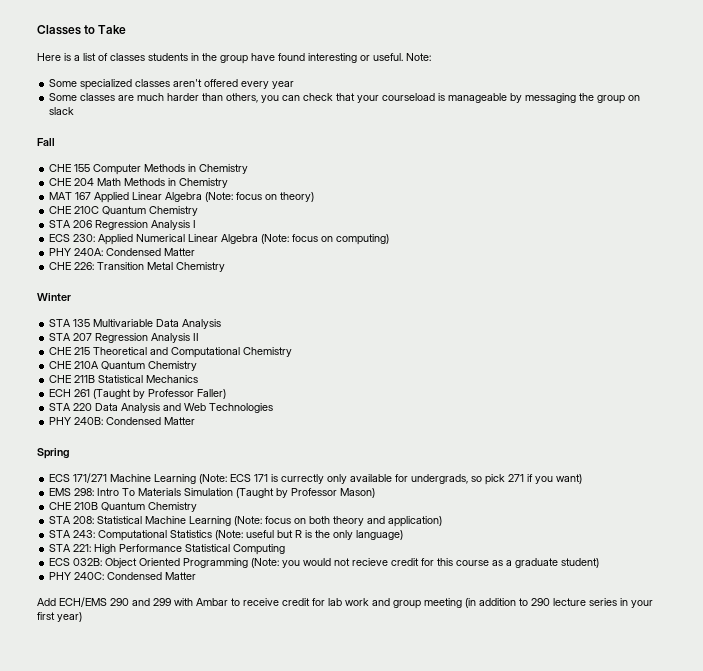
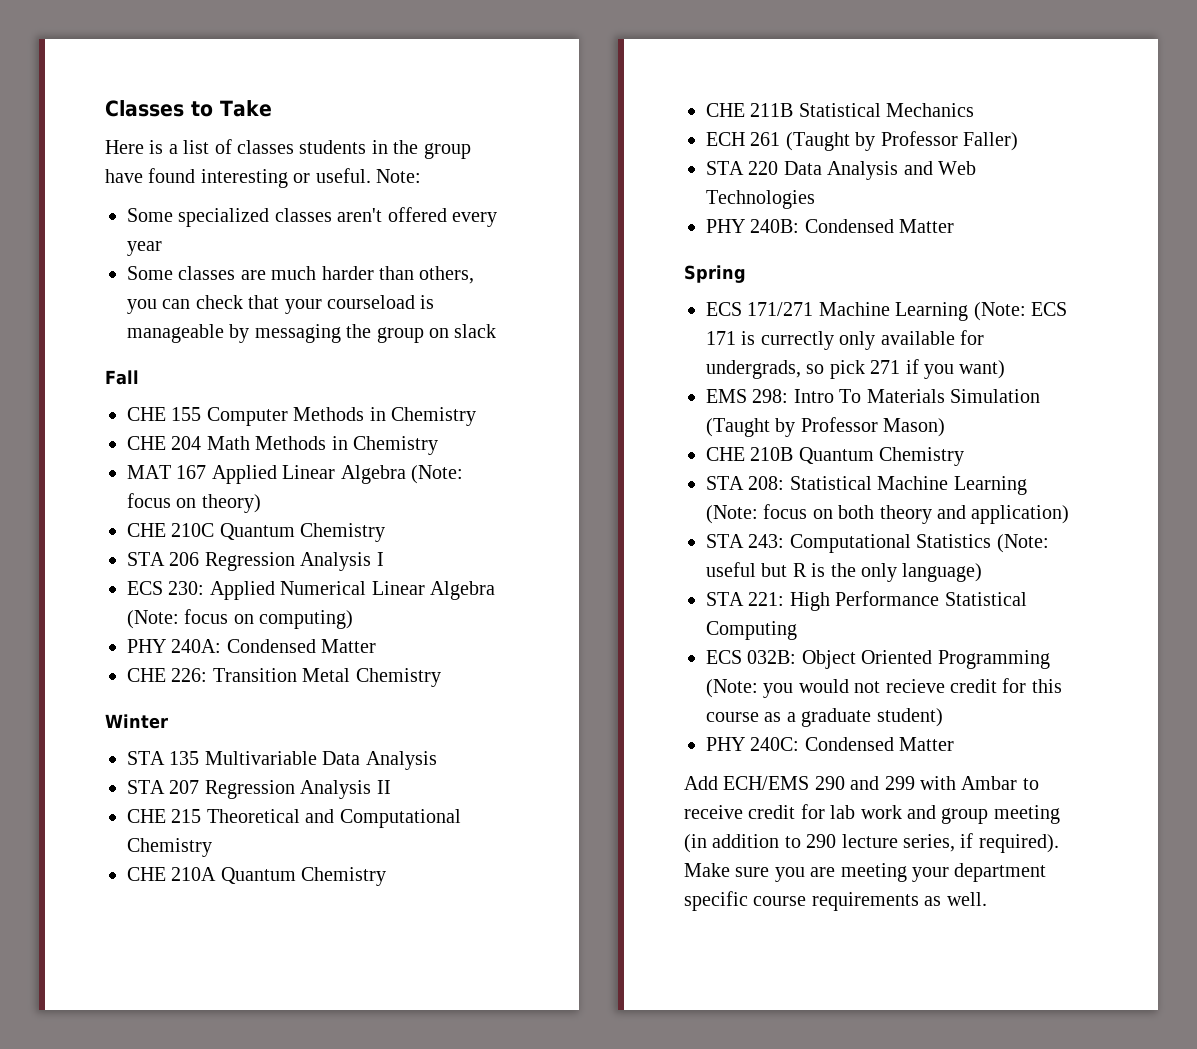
- Add ECH/EMS 290 and 299 with Ambar to receive credit for lab work and group meeting (in addition to 290 lecture series in your first year)
+ Add ECH/EMS 290 and 299 with Ambar to receive credit for lab work and group meeting (in addition to 290 lecture series, if required). Make sure you are meeting your department specific course requirements as well.

